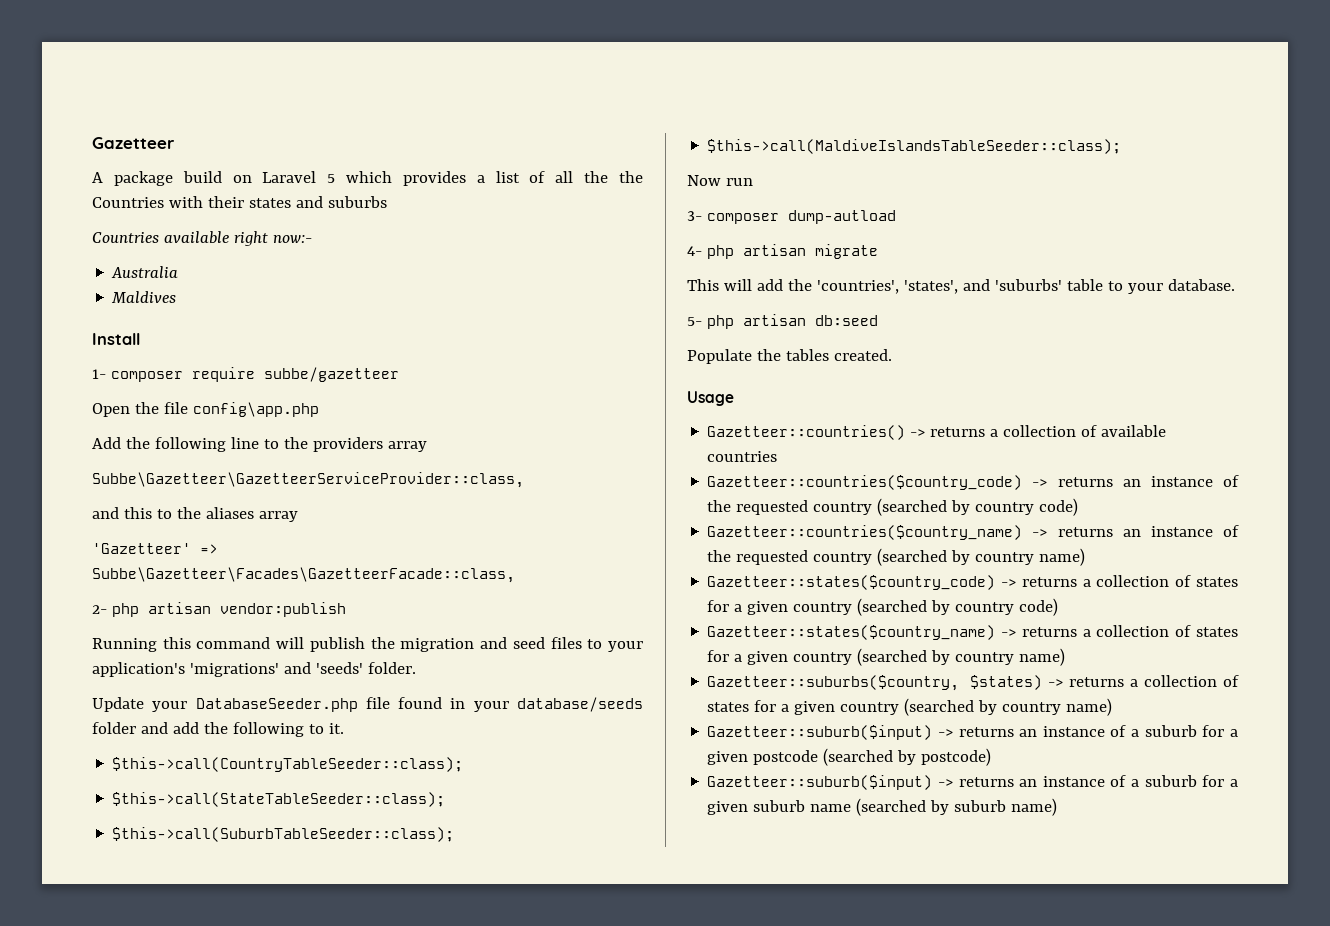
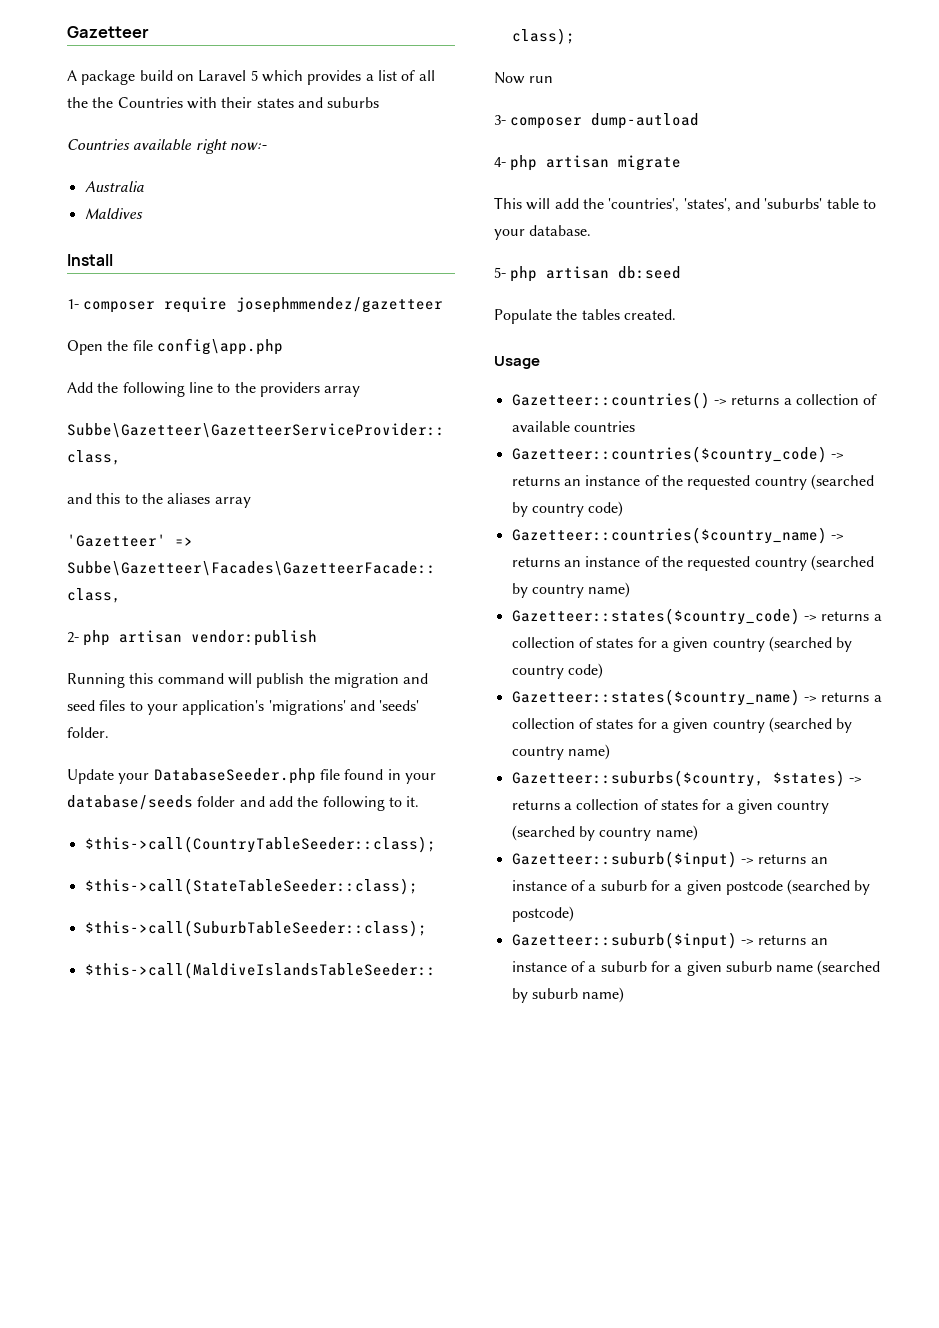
- 1- composer require subbe/gazetteer
+ 1- composer require josephmmendez/gazetteer

